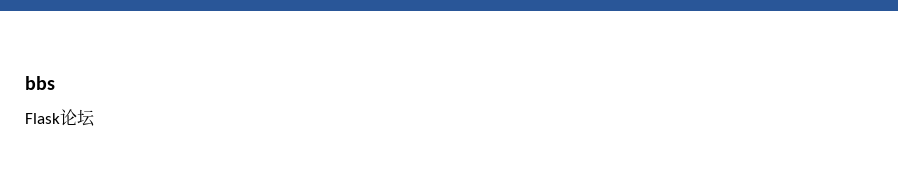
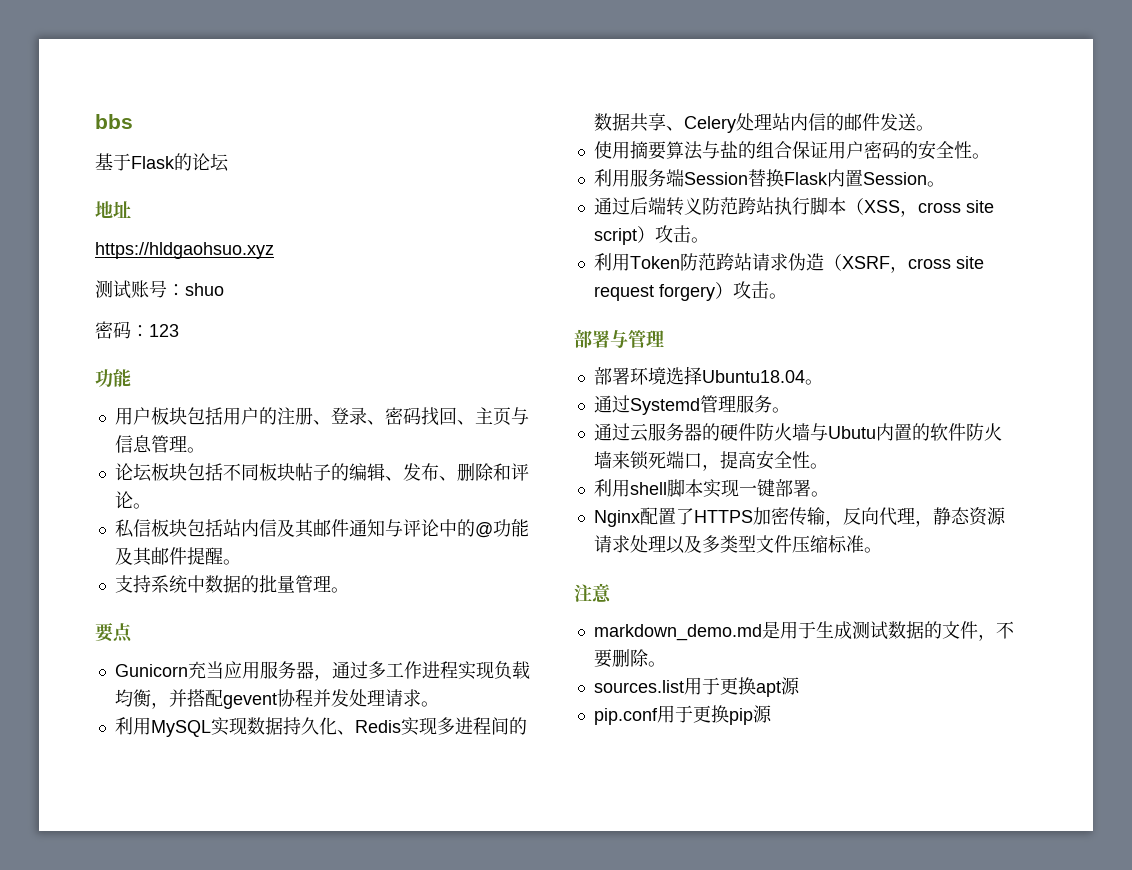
- Flask论坛
+ 基于Flask的论坛
+ 地址
+ https://hldgaohsuo.xyz
+ 测试账号：shuo
+ 密码：123
+ 功能
+ 用户板块包括用户的注册、登录、密码找回、主页与信息管理。
+ 论坛板块包括不同板块帖子的编辑、发布、删除和评论。
+ 私信板块包括站内信及其邮件通知与评论中的@功能及其邮件提醒。
+ 支持系统中数据的批量管理。
+ 要点
+ Gunicorn充当应用服务器，通过多工作进程实现负载均衡，并搭配gevent协程并发处理请求。
+ 利用MySQL实现数据持久化、Redis实现多进程间的数据共享、Celery处理站内信的邮件发送。
+ 使用摘要算法与盐的组合保证用户密码的安全性。
+ 利用服务端Session替换Flask内置Session。
+ 通过后端转义防范跨站执行脚本（XSS，cross site script）攻击。
+ 利用Token防范跨站请求伪造（XSRF，cross site request forgery）攻击。
+ 部署与管理
+ 部署环境选择Ubuntu18.04。
+ 通过Systemd管理服务。
+ 通过云服务器的硬件防火墙与Ubutu内置的软件防火墙来锁死端口，提高安全性。
+ 利用shell脚本实现一键部署。
+ Nginx配置了HTTPS加密传输，反向代理，静态资源请求处理以及多类型文件压缩标准。
+ 注意
+ markdown_demo.md是用于生成测试数据的文件，不要删除。
+ sources.list用于更换apt源
+ pip.conf用于更换pip源

